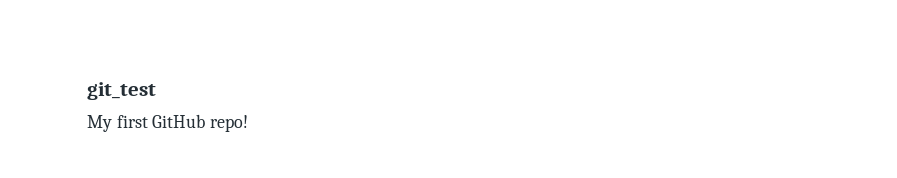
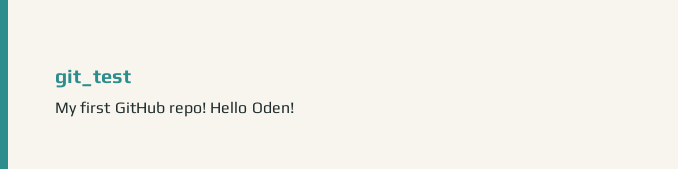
+ Hello Oden!

